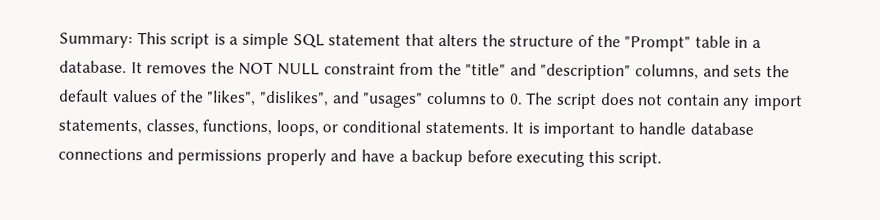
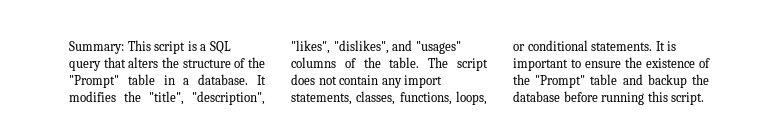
- Summary: This script is a simple SQL statement that alters the structure of the "Prompt" table in a database.
+ Summary: This script is a SQL query that alters the structure of the "Prompt" table in a database.
- It removes the NOT NULL constraint from the "title" and "description" columns, and sets the default values of the "likes", "dislikes", and "usages" columns to 0. The script does not contain any import statements, classes, functions, loops, or conditional statements.
+ It modifies the "title", "description", "likes", "dislikes", and "usages" columns of the table. The script does not contain any import statements, classes, functions, loops, or conditional statements.
- It is important to handle database connections and permissions properly and have a backup before executing this script.
+ It is important to ensure the existence of the "Prompt" table and backup the database before running this script.

